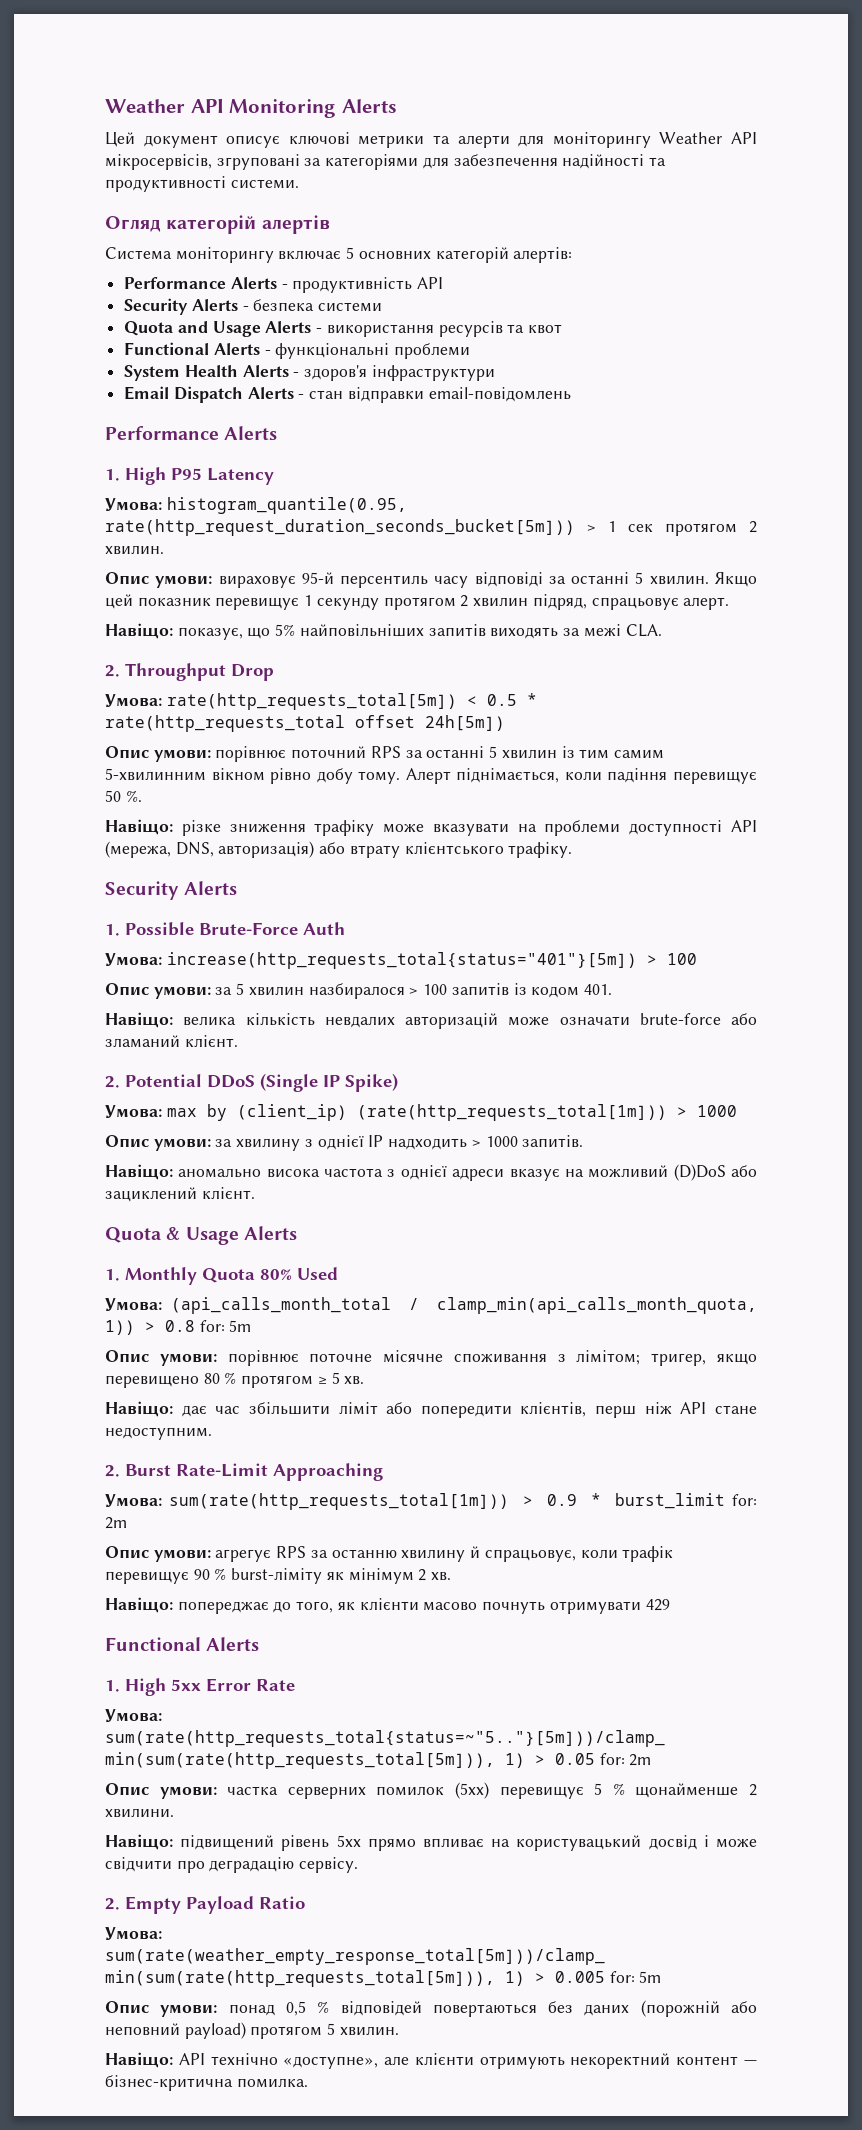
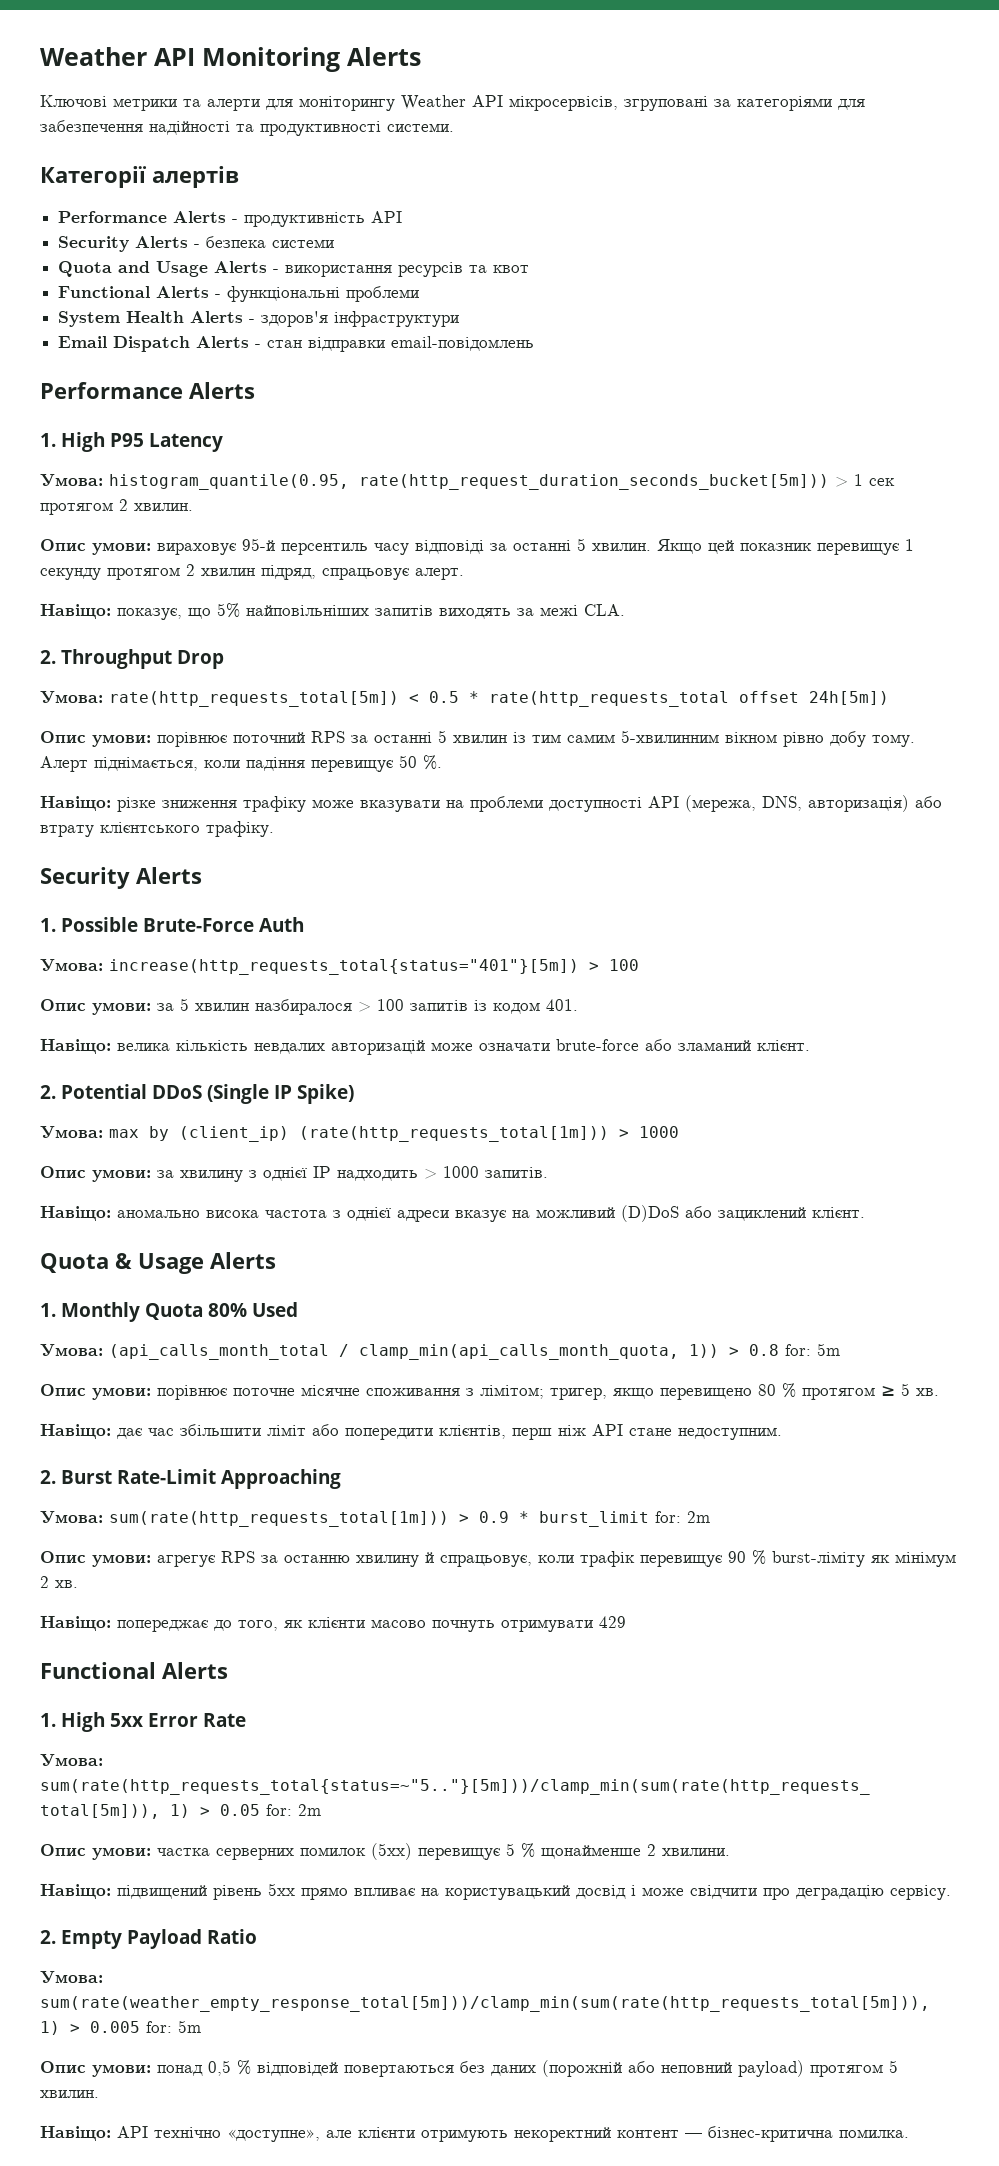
- Цей документ описує ключові метрики та алерти для моніторингу Weather API мікросервісів, згруповані за категоріями для забезпечення надійності та продуктивності системи.
+ Ключові метрики та алерти для моніторингу Weather API мікросервісів, згруповані за категоріями для забезпечення надійності та продуктивності системи.
- Огляд категорій алертів
+ Категорії алертів
- Система моніторингу включає 5 основних категорій алертів:

